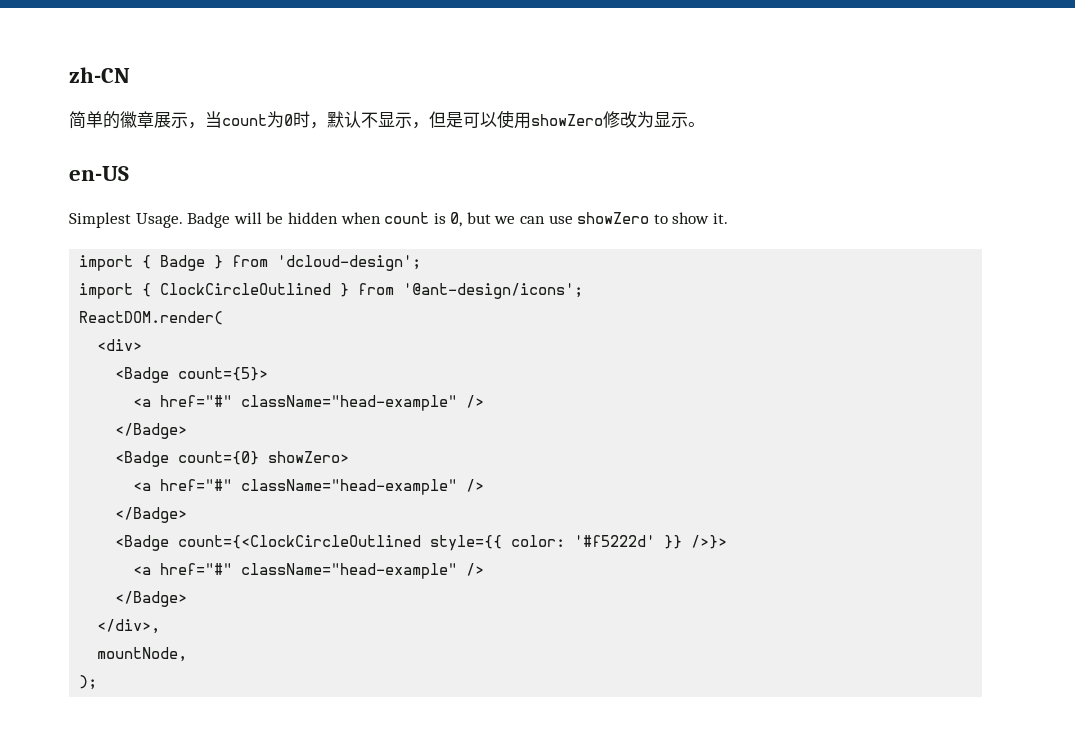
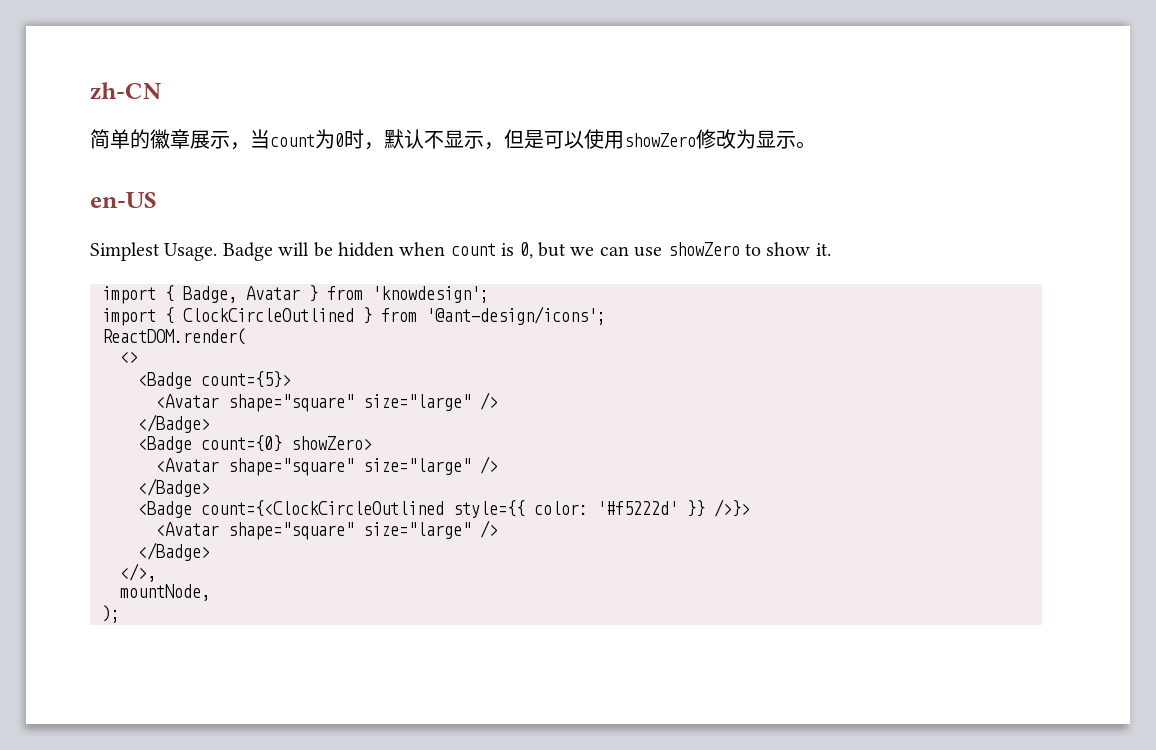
- import { Badge } from 'dcloud-design';
+ import { Badge, Avatar } from 'knowdesign';
- <div>
+ <>
  <Badge count={5}>
- <a href="#" className="head-example" />
+ <Avatar shape="square" size="large" />
  <Badge count={0} showZero>
- <a href="#" className="head-example" />
+ <Avatar shape="square" size="large" />
  <Badge count={<ClockCircleOutlined style={{ color: '#f5222d' }} />}>
- <a href="#" className="head-example" />
+ <Avatar shape="square" size="large" />
  </Badge>
- </div>,
+ </>,

